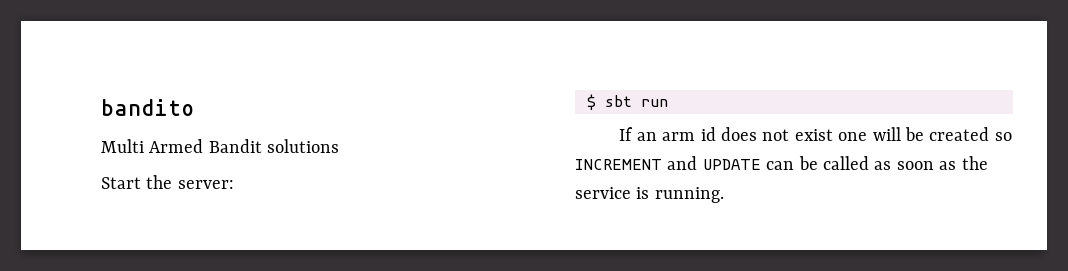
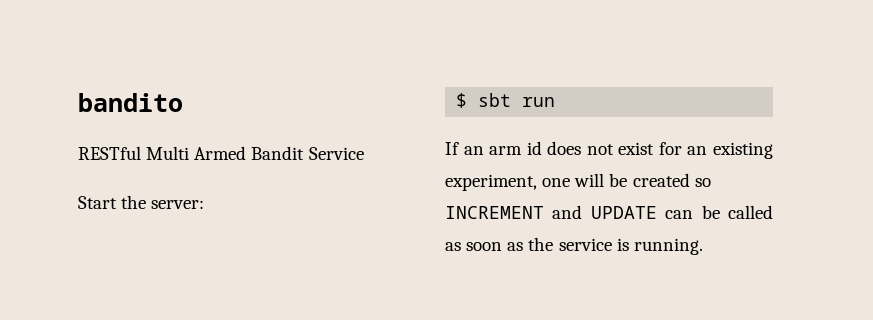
- Multi Armed Bandit solutions
+ RESTful Multi Armed Bandit Service
- If an arm id does not exist one will be created so INCREMENT and UPDATE can be called as soon as the service is running.
+ If an arm id does not exist for an existing experiment, one will be created so INCREMENT and UPDATE can be called as soon as the service is running.

